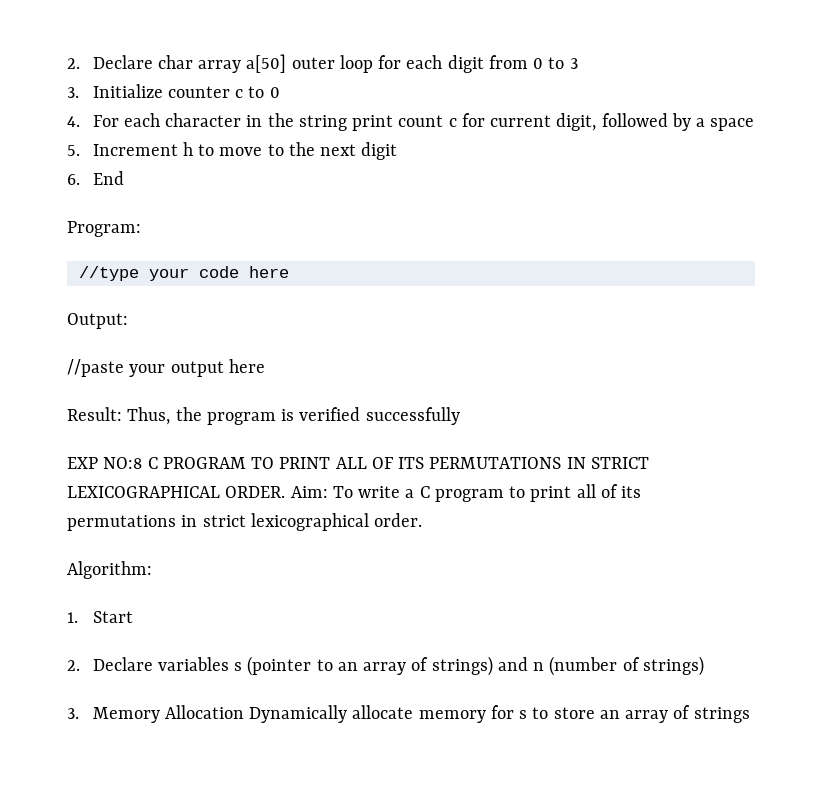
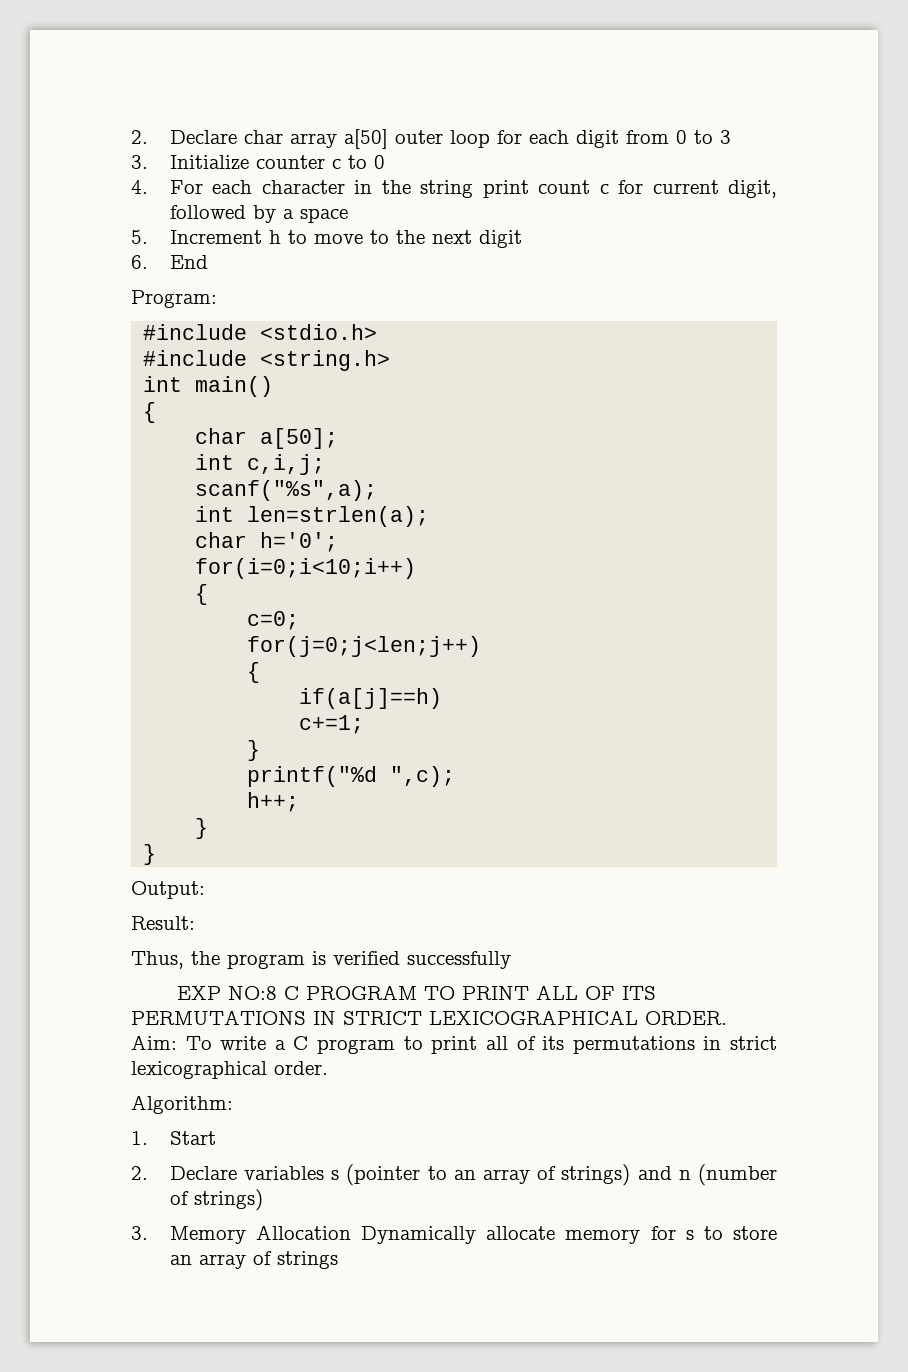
- //type your code here
+ #include <stdio.h>
+ #include <string.h>
+ int main()
+ {
+ char a[50];
+ int c,i,j;
+ scanf("%s",a);
+ int len=strlen(a);
+ char h='0';
+ for(i=0;i<10;i++)
+ {
+ c=0;
+ for(j=0;j<len;j++)
+ {
+ if(a[j]==h)
+ c+=1;
+ }
+ printf("%d ",c);
+ h++;
+ }
+ }
  Output:
- //paste your output here
- Result: Thus, the program is verified successfully
+ Result:
+ Thus, the program is verified successfully

